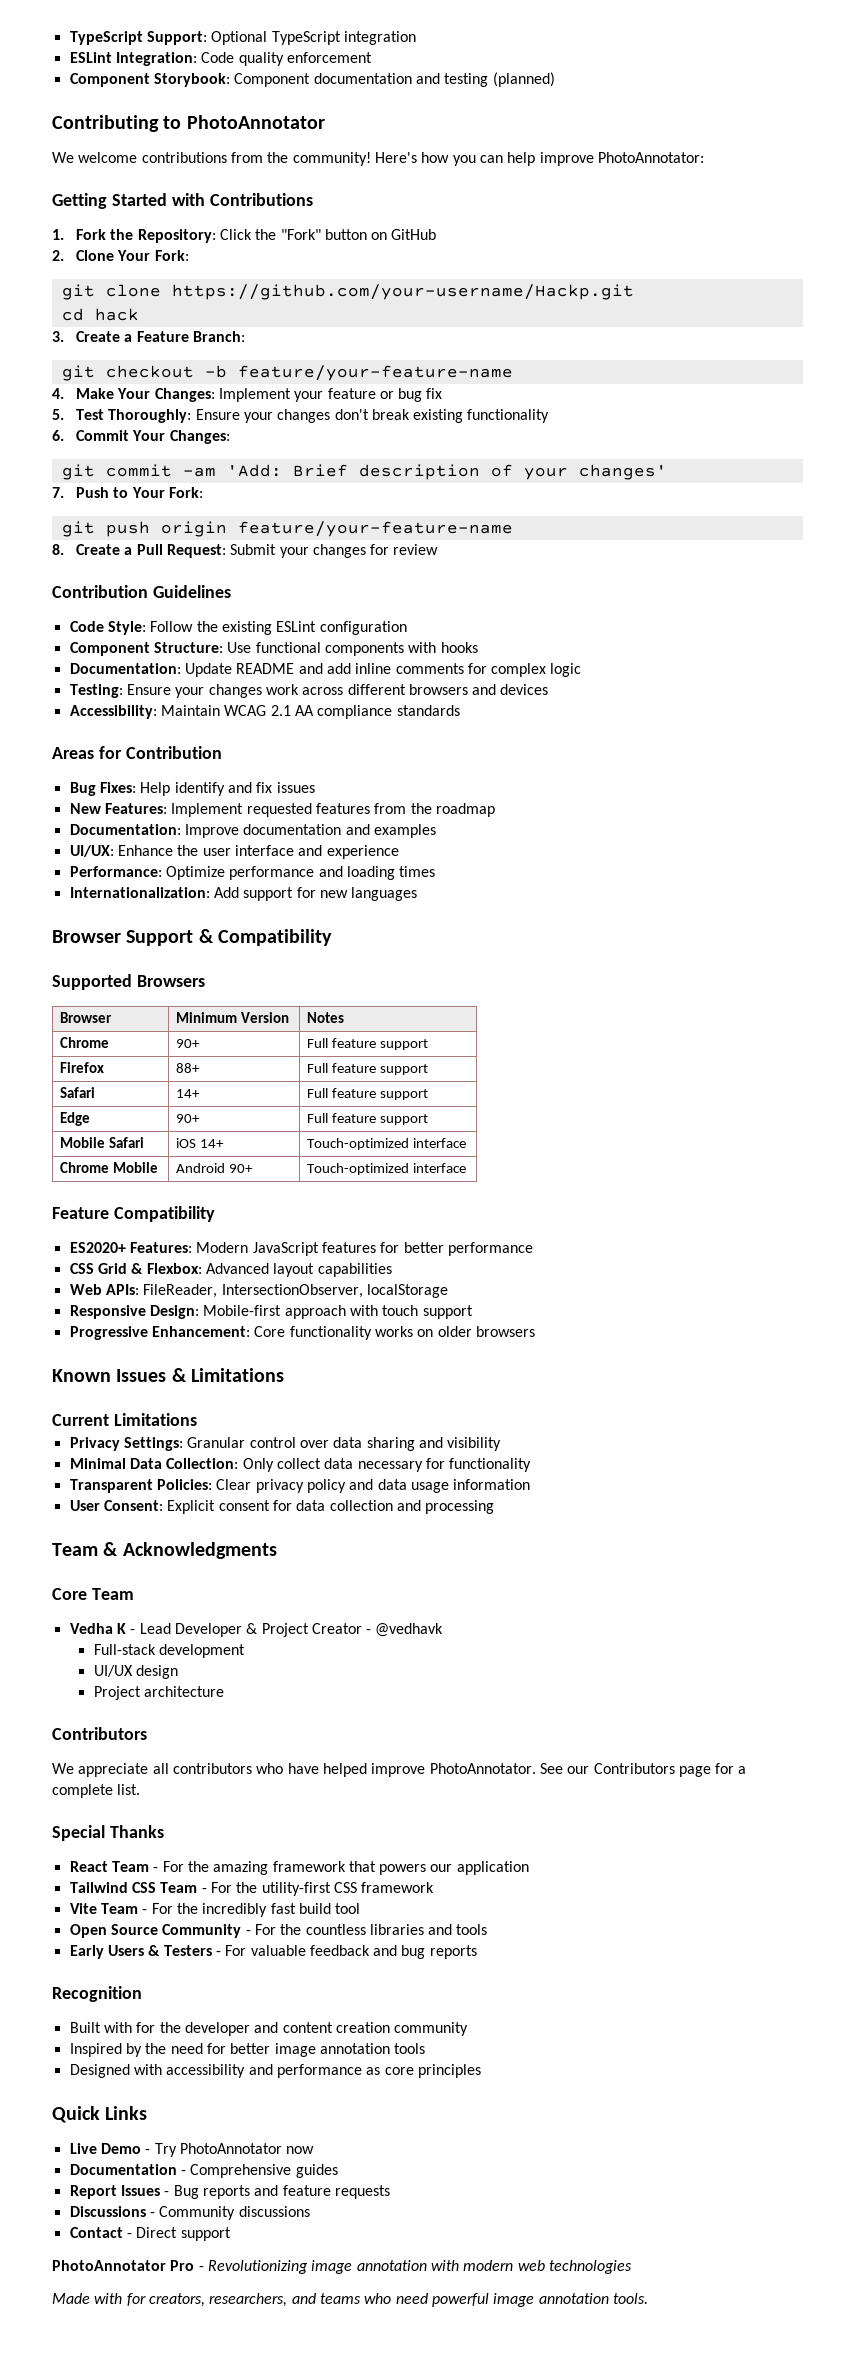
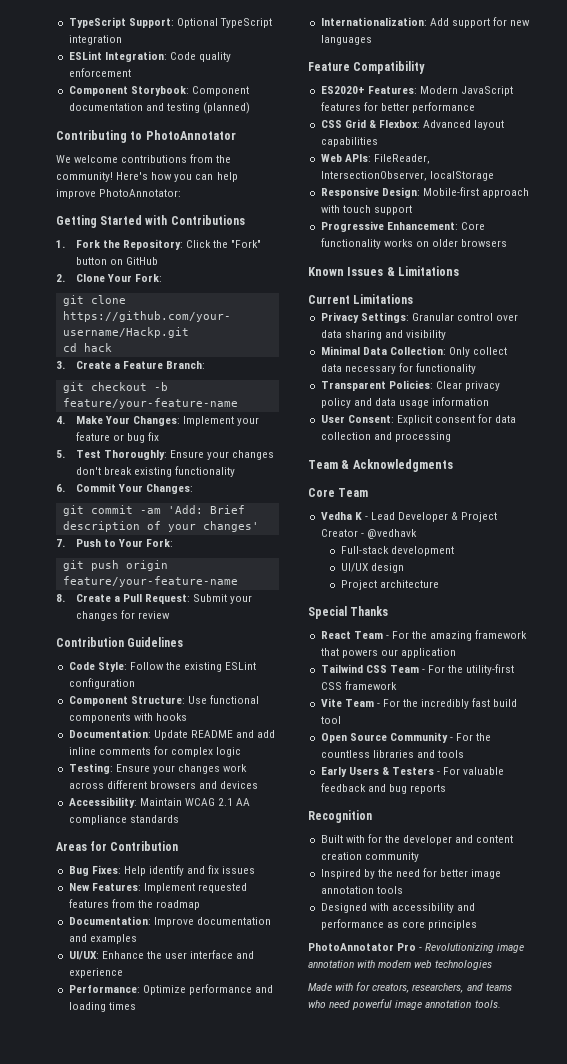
- Browser Support & Compatibility
- Supported Browsers
- Browser | Minimum Version | Notes
- Chrome | 90+ | Full feature support
- Firefox | 88+ | Full feature support
- Safari | 14+ | Full feature support
- Edge | 90+ | Full feature support
- Mobile Safari | iOS 14+ | Touch-optimized interface
- Chrome Mobile | Android 90+ | Touch-optimized interface
  Project architecture
- Contributors
- We appreciate all contributors who have helped improve PhotoAnnotator. See our Contributors page for a complete list.
- Quick Links
- Live Demo - Try PhotoAnnotator now
- Documentation - Comprehensive guides
- Report Issues - Bug reports and feature requests
- Discussions - Community discussions
- Contact - Direct support

